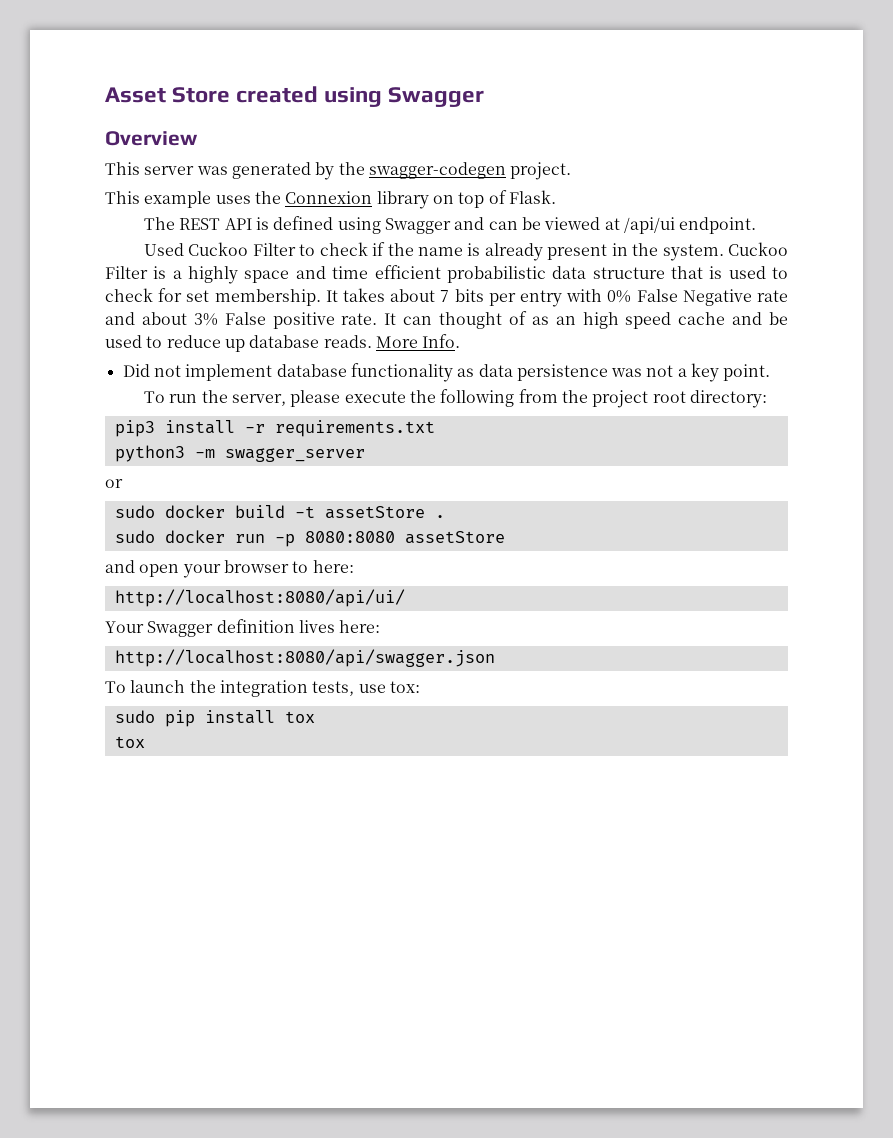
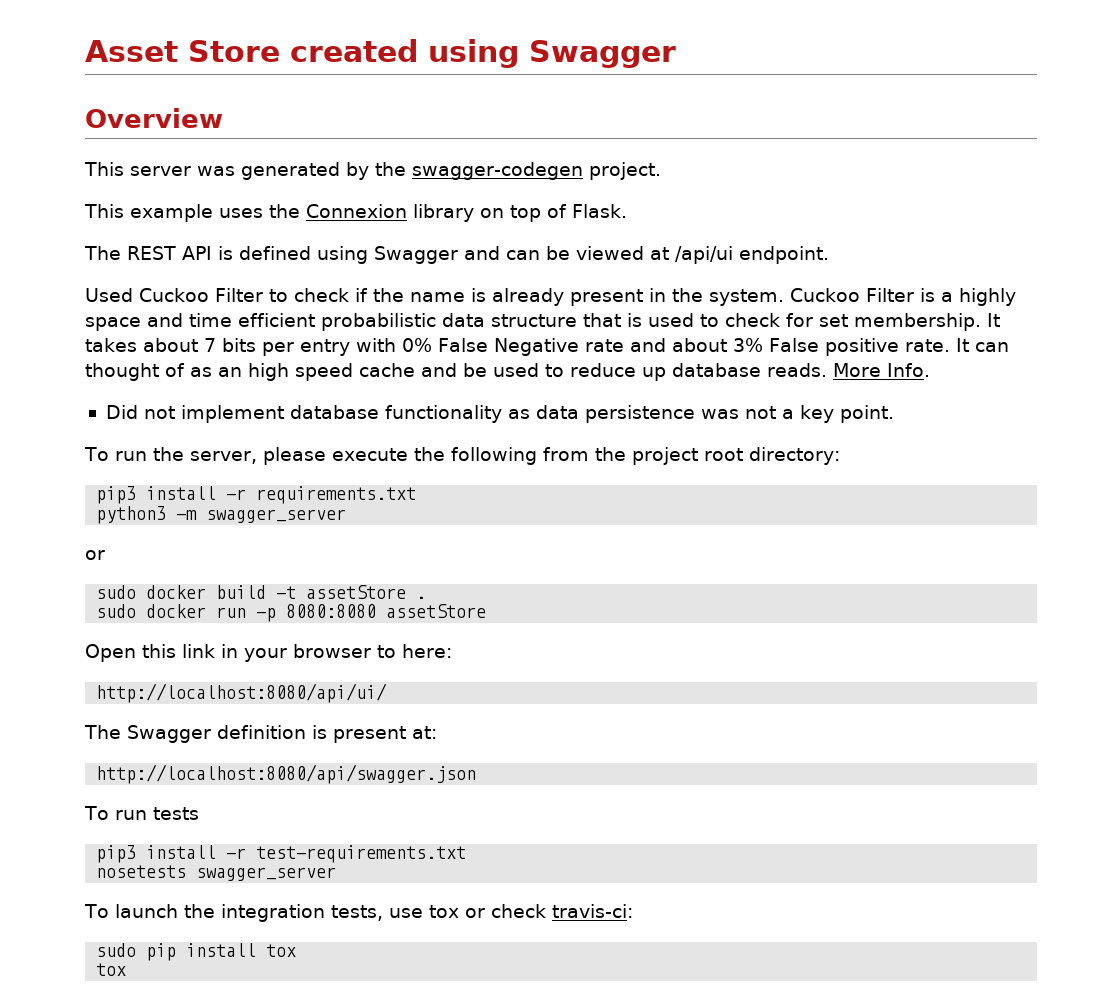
- and open your browser to here:
+ Open this link in your browser to here:
- Your Swagger definition lives here:
+ The Swagger definition is present at:
  http://localhost:8080/api/swagger.json
+ To run tests
+ pip3 install -r test-requirements.txt
+ nosetests swagger_server
- To launch the integration tests, use tox:
+ To launch the integration tests, use tox or check travis-ci:

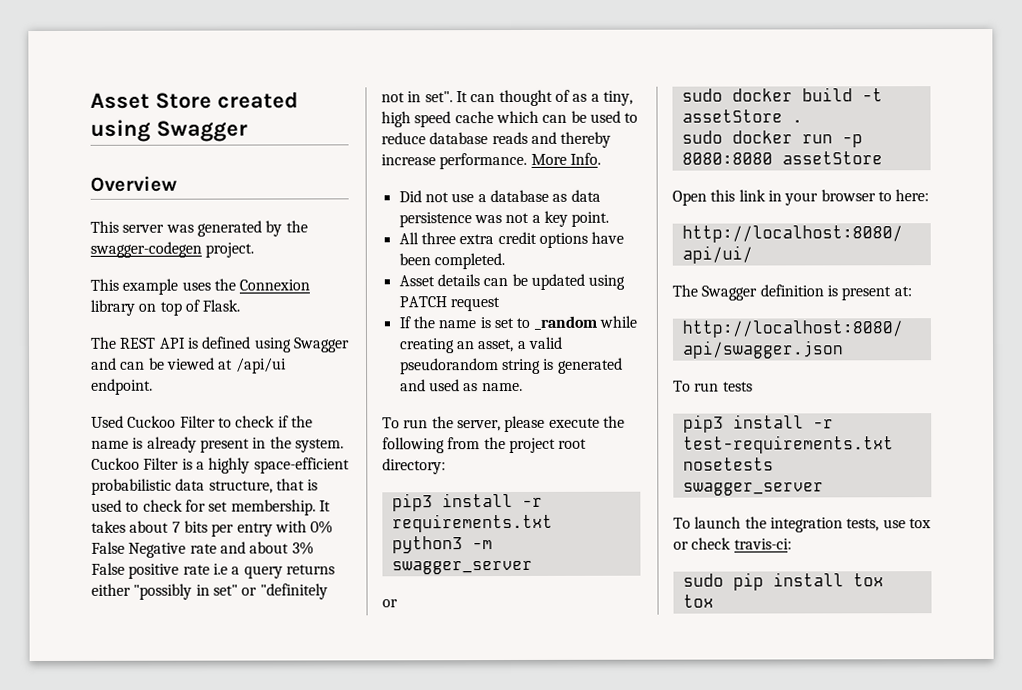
- Cuckoo Filter is a highly space and time efficient probabilistic data structure that is used to check for set membership.
+ Cuckoo Filter is a highly space-efficient probabilistic data structure, that is used to check for set membership.
- It takes about 7 bits per entry with 0% False Negative rate and about 3% False positive rate.
+ It takes about 7 bits per entry with 0% False Negative rate and about 3% False positive rate i.e a query returns either "possibly in set" or "definitely not in set".
- It can thought of as an high speed cache and be used to reduce up database reads.
+ It can thought of as a tiny, high speed cache which can be used to reduce database reads and thereby increase performance.
- Did not implement database functionality as data persistence was not a key point.
+ Did not use a database as data persistence was not a key point.
+ All three extra credit options have been completed.
+ Asset details can be updated using PATCH request
+ If the name is set to _random while creating an asset, a valid pseudorandom string is generated and used as name.

